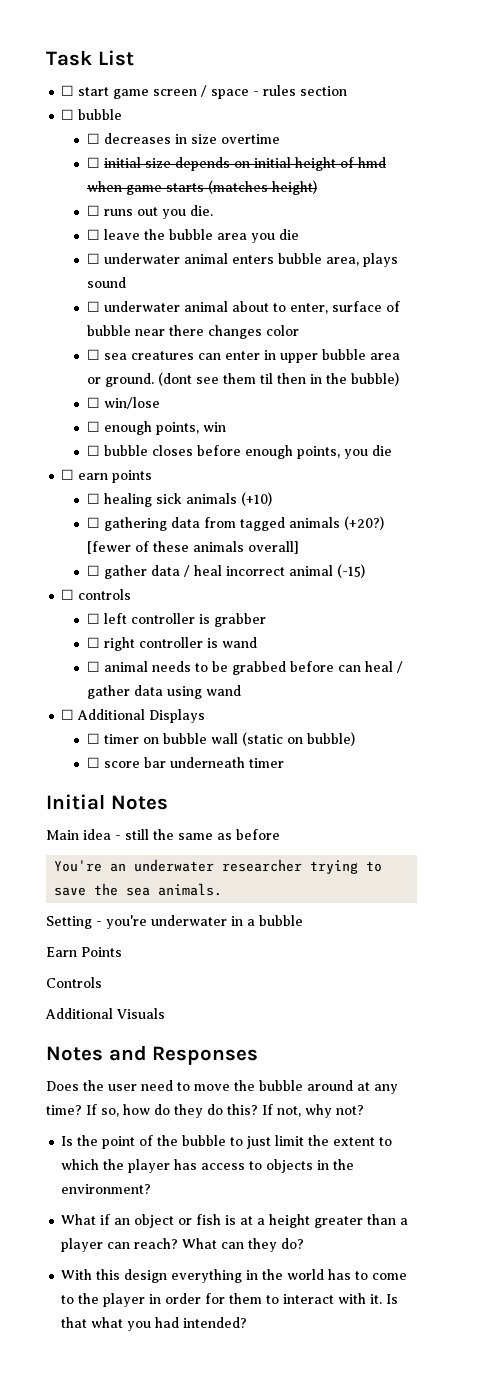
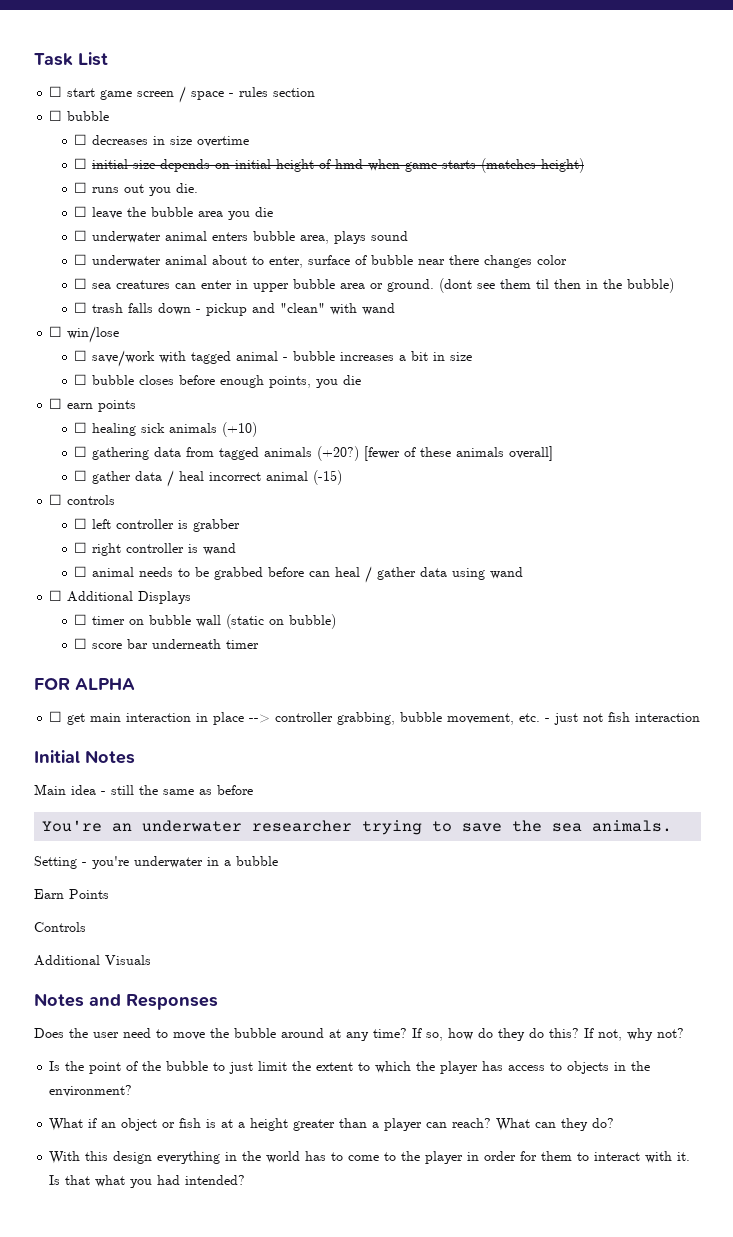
+ ☐ trash falls down - pickup and "clean" with wand
  ☐ win/lose
- ☐ enough points, win
+ ☐ save/work with tagged animal - bubble increases a bit in size
+ FOR ALPHA
+ ☐ get main interaction in place --> controller grabbing, bubble movement, etc. - just not fish interaction

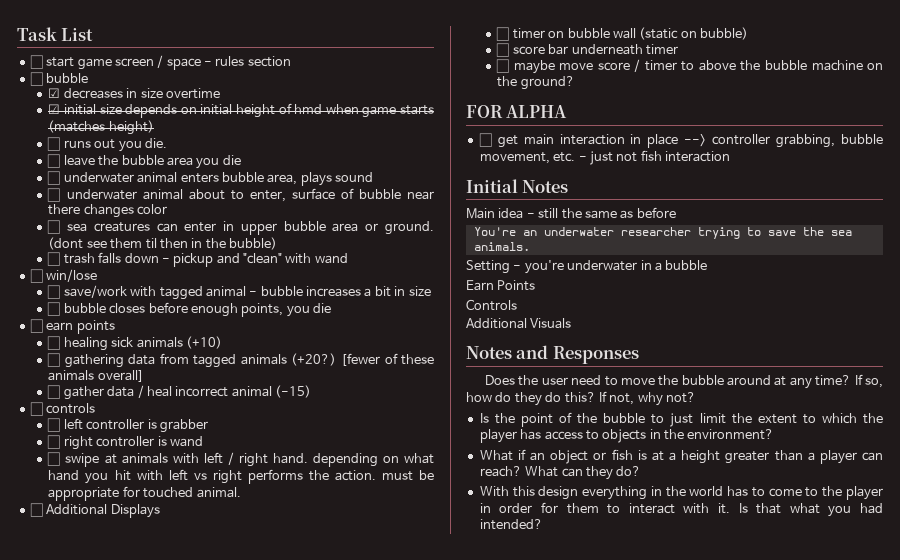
- ☐ decreases in size overtime
+ ☑ decreases in size overtime
- ☐ initial size depends on initial height of hmd when game starts (matches height)
+ ☑ initial size depends on initial height of hmd when game starts (matches height)
- ☐ animal needs to be grabbed before can heal / gather data using wand
+ ☐ swipe at animals with left / right hand. depending on what hand you hit with left vs right performs the action. must be appropriate for touched animal.
+ ☐ maybe move score / timer to above the bubble machine on the ground?

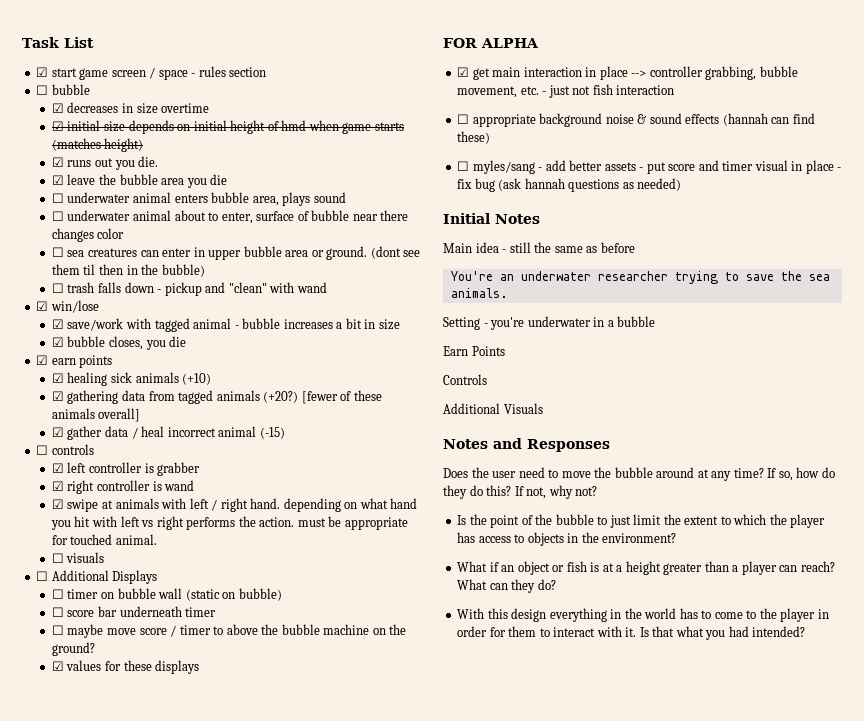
- ☐ start game screen / space - rules section
+ ☑ start game screen / space - rules section
- ☐ runs out you die.
+ ☑ runs out you die.
- ☐ leave the bubble area you die
+ ☑ leave the bubble area you die
- ☐ win/lose
+ ☑ win/lose
- ☐ save/work with tagged animal - bubble increases a bit in size
+ ☑ save/work with tagged animal - bubble increases a bit in size
- ☐ bubble closes before enough points, you die
- ☐ earn points
+ ☑ bubble closes, you die
+ ☑ earn points
- ☐ healing sick animals (+10)
+ ☑ healing sick animals (+10)
- ☐ gathering data from tagged animals (+20?)
+ ☑ gathering data from tagged animals (+20?)
- ☐ gather data / heal incorrect animal (-15)
+ ☑ gather data / heal incorrect animal (-15)
- ☐ left controller is grabber
+ ☑ left controller is grabber
- ☐ right controller is wand
+ ☑ right controller is wand
- ☐ swipe at animals with left / right hand. depending on what hand you hit with left vs right performs the action. must be appropriate for touched animal.
+ ☑ swipe at animals with left / right hand. depending on what hand you hit with left vs right performs the action. must be appropriate for touched animal.
+ ☐ visuals
+ ☑ values for these displays
- ☐ get main interaction in place --> controller grabbing, bubble movement, etc. - just not fish interaction
+ ☑ get main interaction in place --> controller grabbing, bubble movement, etc. - just not fish interaction
+ ☐ appropriate background noise & sound effects (hannah can find these)
+ ☐ myles/sang - add better assets - put score and timer visual in place - fix bug (ask hannah questions as needed)

